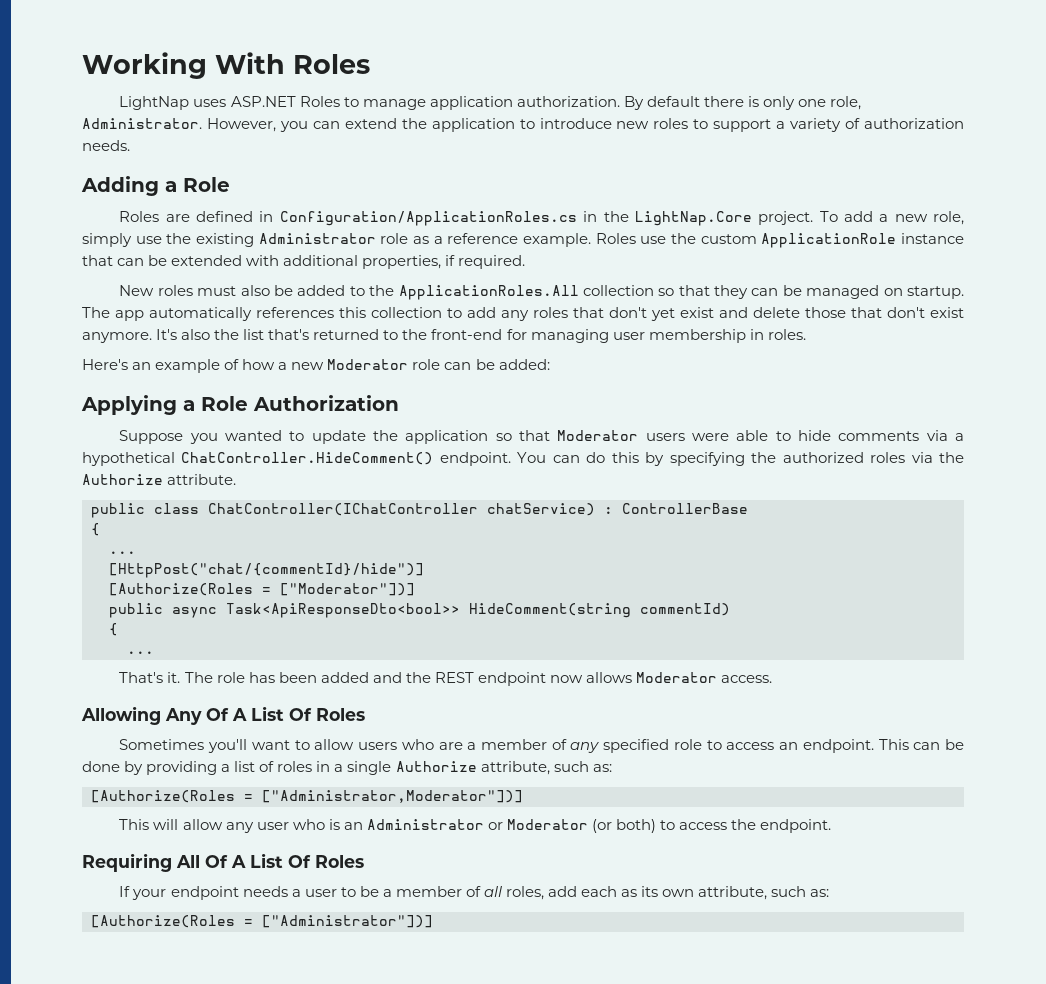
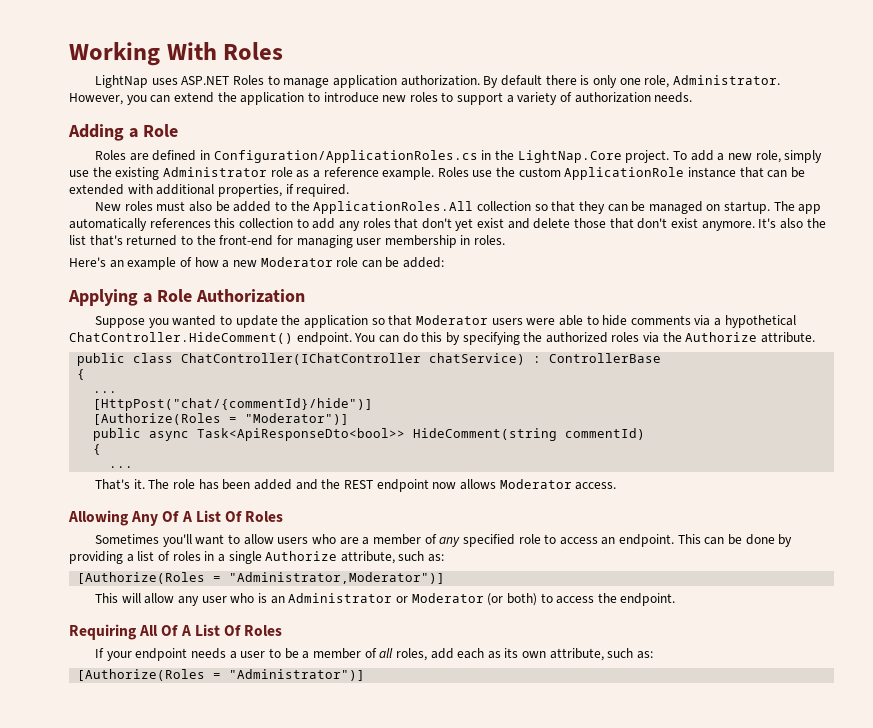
- [Authorize(Roles = ["Moderator"])]
+ [Authorize(Roles = "Moderator")]
- [Authorize(Roles = ["Administrator,Moderator"])]
+ [Authorize(Roles = "Administrator,Moderator")]
- [Authorize(Roles = ["Administrator"])]
+ [Authorize(Roles = "Administrator")]

